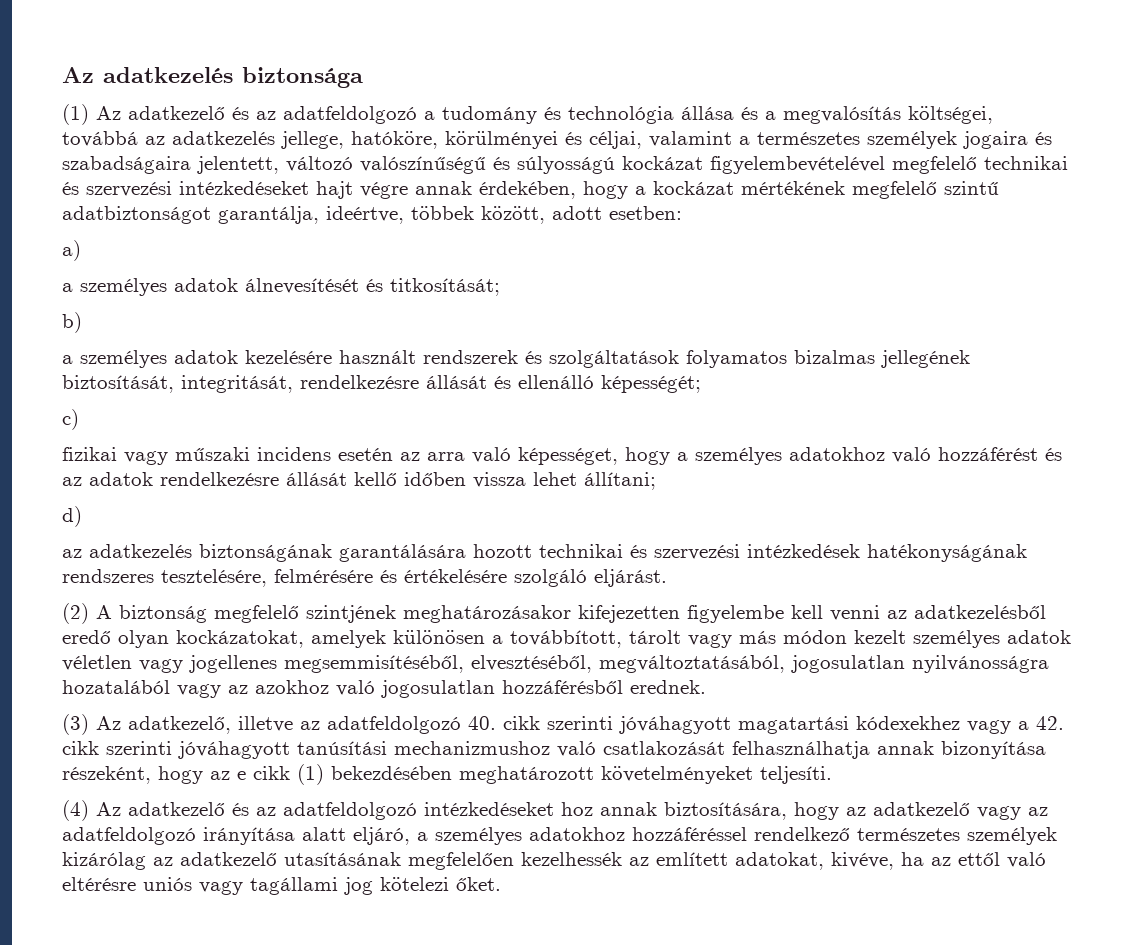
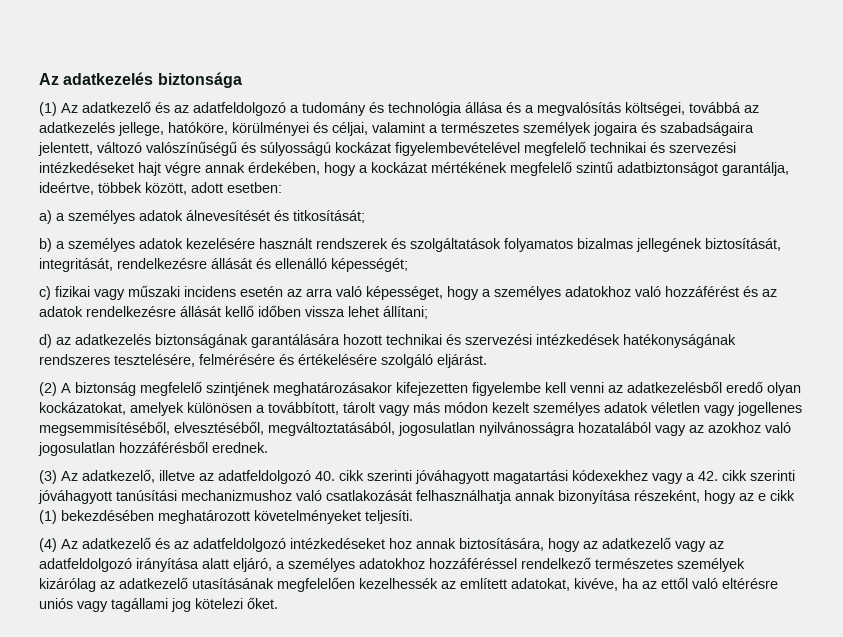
- a)
- a személyes adatok álnevesítését és titkosítását;
+ a) a személyes adatok álnevesítését és titkosítását;
- b)
- a személyes adatok kezelésére használt rendszerek és szolgáltatások folyamatos bizalmas jellegének biztosítását, integritását, rendelkezésre állását és ellenálló képességét;
+ b) a személyes adatok kezelésére használt rendszerek és szolgáltatások folyamatos bizalmas jellegének biztosítását, integritását, rendelkezésre állását és ellenálló képességét;
- c)
- fizikai vagy műszaki incidens esetén az arra való képességet, hogy a személyes adatokhoz való hozzáférést és az adatok rendelkezésre állását kellő időben vissza lehet állítani;
+ c) fizikai vagy műszaki incidens esetén az arra való képességet, hogy a személyes adatokhoz való hozzáférést és az adatok rendelkezésre állását kellő időben vissza lehet állítani;
- d)
- az adatkezelés biztonságának garantálására hozott technikai és szervezési intézkedések hatékonyságának rendszeres tesztelésére, felmérésére és értékelésére szolgáló eljárást.
+ d) az adatkezelés biztonságának garantálására hozott technikai és szervezési intézkedések hatékonyságának rendszeres tesztelésére, felmérésére és értékelésére szolgáló eljárást.

